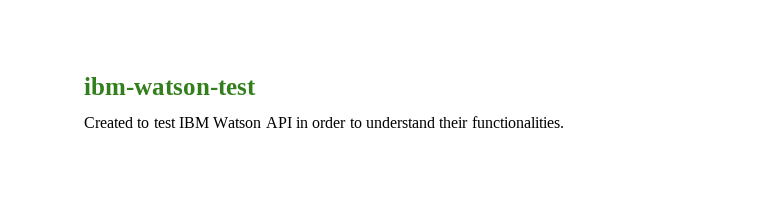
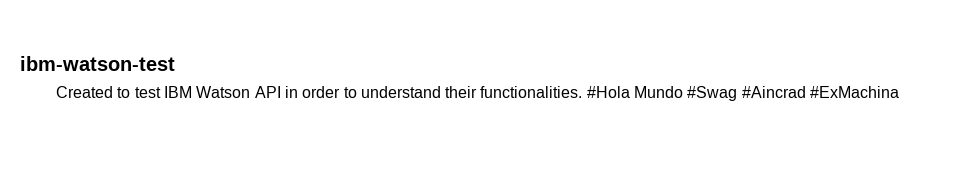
+ #Hola Mundo #Swag #Aincrad #ExMachina

